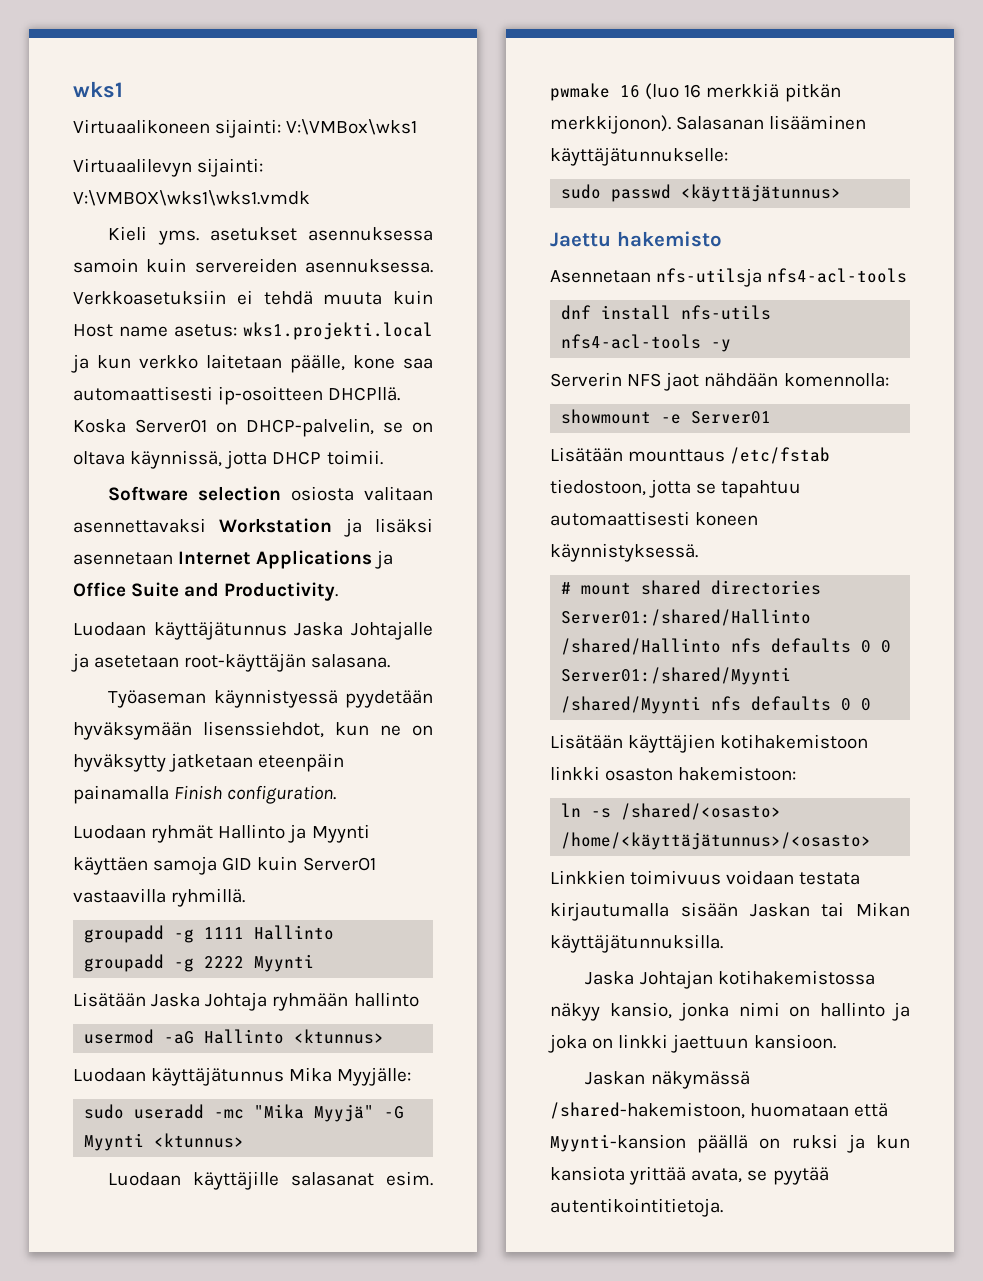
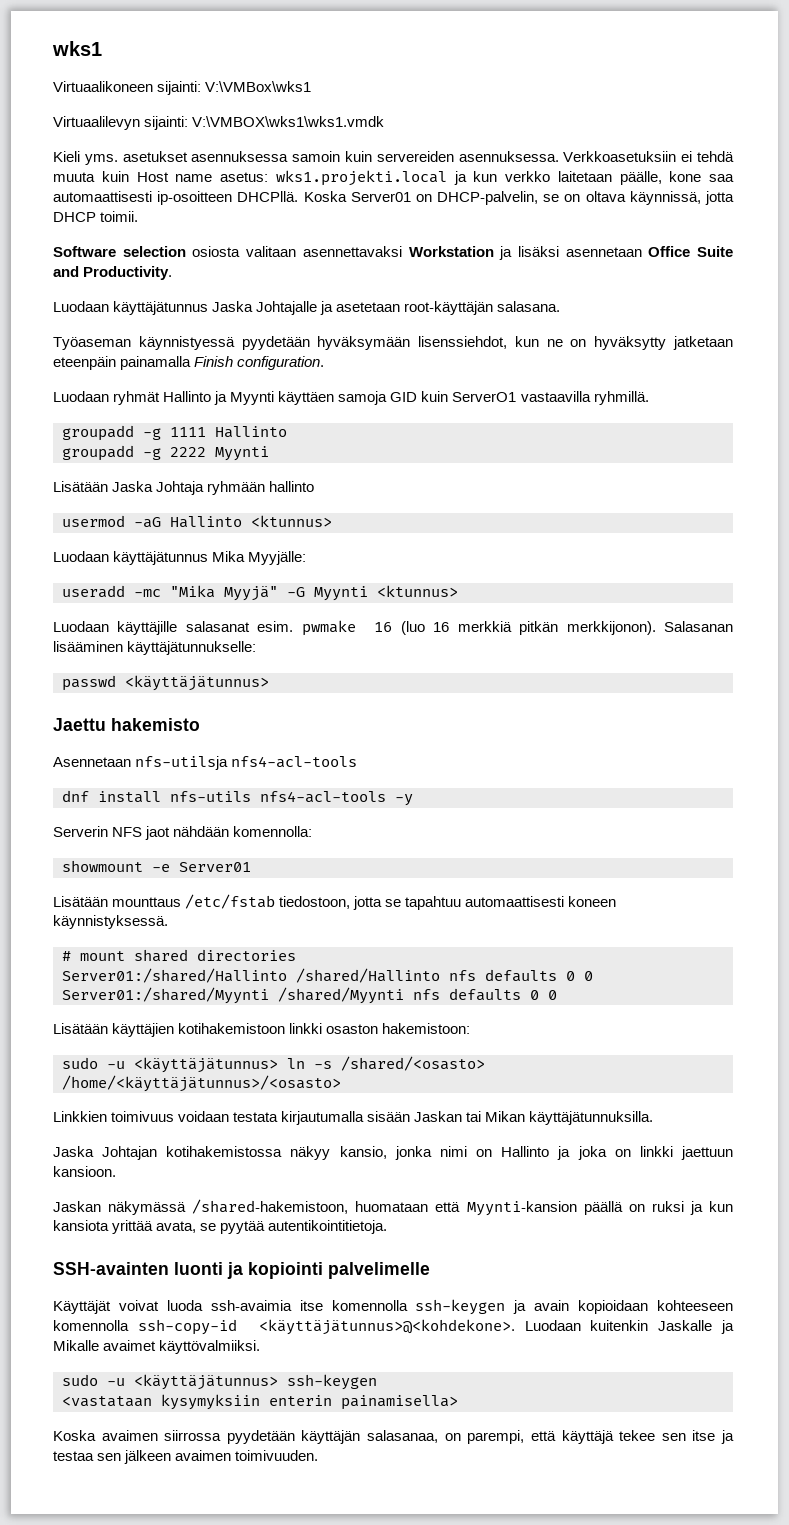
- Software selection osiosta valitaan asennettavaksi Workstation ja lisäksi asennetaan Internet Applications ja Office Suite and Productivity.
+ Software selection osiosta valitaan asennettavaksi Workstation ja lisäksi asennetaan Office Suite and Productivity.
- sudo useradd -mc "Mika Myyjä" -G Myynti <ktunnus>
+ useradd -mc "Mika Myyjä" -G Myynti <ktunnus>
- sudo passwd <käyttäjätunnus>
+ passwd <käyttäjätunnus>
- ln -s /shared/<osasto> /home/<käyttäjätunnus>/<osasto>
+ sudo -u <käyttäjätunnus> ln -s /shared/<osasto> /home/<käyttäjätunnus>/<osasto>
- Jaska Johtajan kotihakemistossa näkyy kansio, jonka nimi on hallinto ja joka on linkki jaettuun kansioon.
+ Jaska Johtajan kotihakemistossa näkyy kansio, jonka nimi on Hallinto ja joka on linkki jaettuun kansioon.
+ SSH-avainten luonti ja kopiointi palvelimelle
+ Käyttäjät voivat luoda ssh-avaimia itse komennolla ssh-keygen ja avain kopioidaan kohteeseen komennolla ssh-copy-id <käyttäjätunnus>@<kohdekone>. Luodaan kuitenkin Jaskalle ja Mikalle avaimet käyttövalmiiksi.
+ sudo -u <käyttäjätunnus> ssh-keygen
+ <vastataan kysymyksiin enterin painamisella>
+ Koska avaimen siirrossa pyydetään käyttäjän salasanaa, on parempi, että käyttäjä tekee sen itse ja testaa sen jälkeen avaimen toimivuuden.

